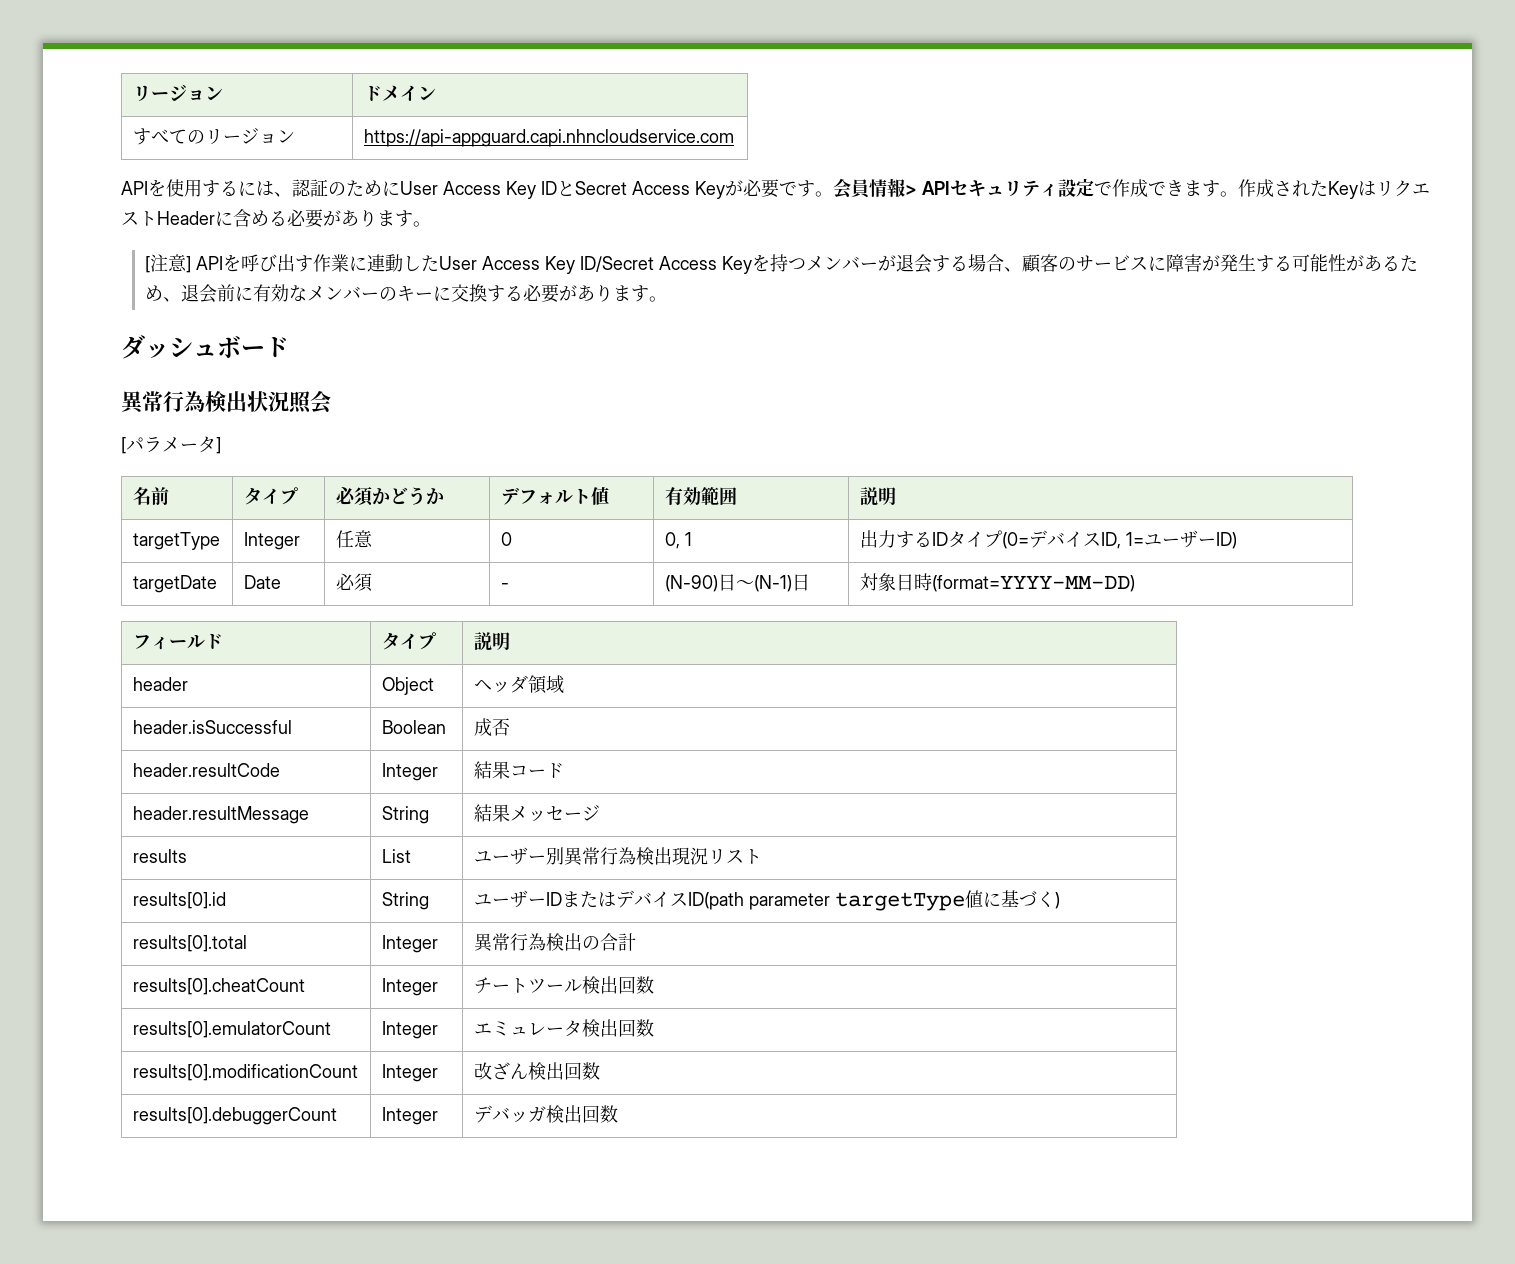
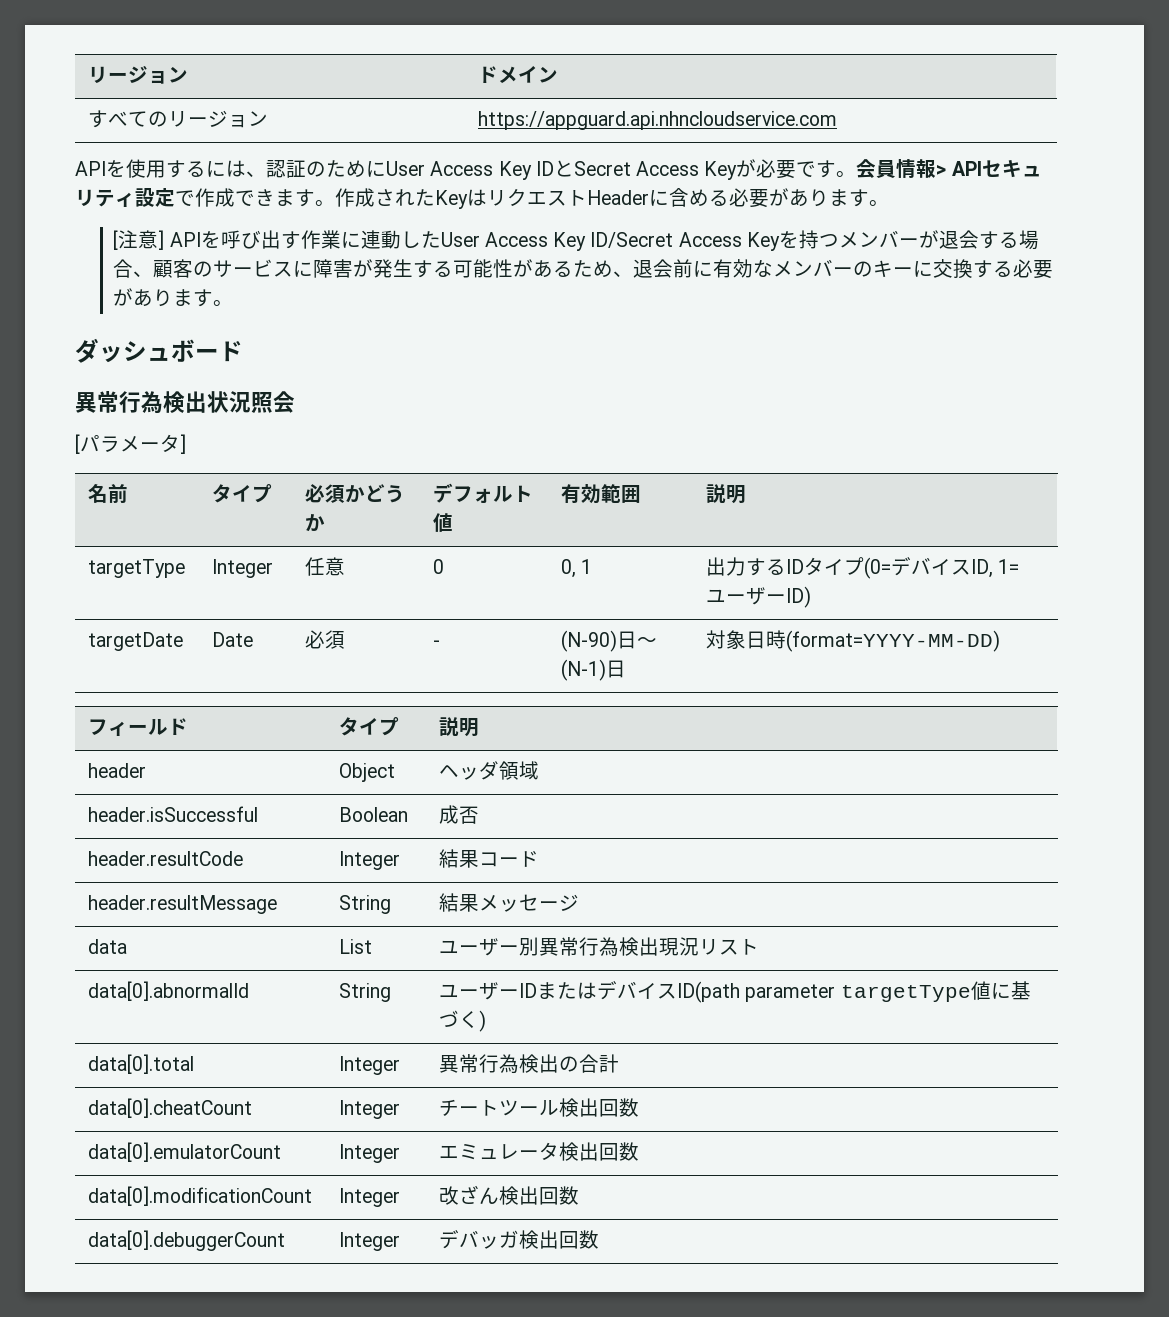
- すべてのリージョン | https://api-appguard.capi.nhncloudservice.com
+ すべてのリージョン | https://appguard.api.nhncloudservice.com
- results | List | ユーザー別異常行為検出現況リスト
+ data | List | ユーザー別異常行為検出現況リスト
- results[0].id | String | ユーザーIDまたはデバイスID(path parameter targetType値に基づく)
+ data[0].abnormalId | String | ユーザーIDまたはデバイスID(path parameter targetType値に基づく)
- results[0].total | Integer | 異常行為検出の合計
+ data[0].total | Integer | 異常行為検出の合計
- results[0].cheatCount | Integer | チートツール検出回数
+ data[0].cheatCount | Integer | チートツール検出回数
- results[0].emulatorCount | Integer | エミュレータ検出回数
+ data[0].emulatorCount | Integer | エミュレータ検出回数
- results[0].modificationCount | Integer | 改ざん検出回数
+ data[0].modificationCount | Integer | 改ざん検出回数
- results[0].debuggerCount | Integer | デバッガ検出回数
+ data[0].debuggerCount | Integer | デバッガ検出回数

